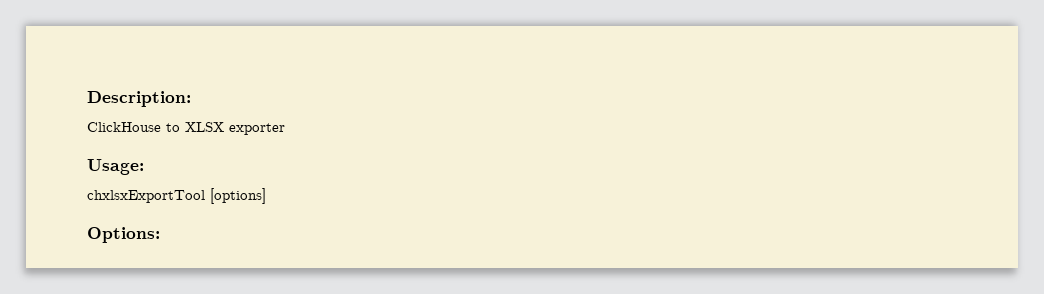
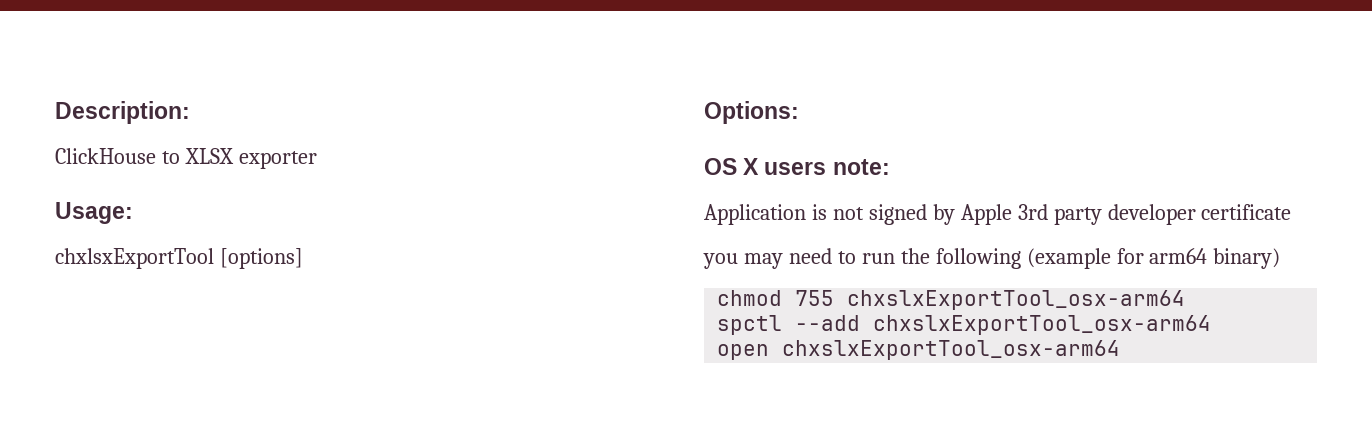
+ OS X users note:
+ Application is not signed by Apple 3rd party developer certificate
+ you may need to run the following (example for arm64 binary)
+ chmod 755 chxslxExportTool_osx-arm64
+ spctl --add chxslxExportTool_osx-arm64
+ open chxslxExportTool_osx-arm64

